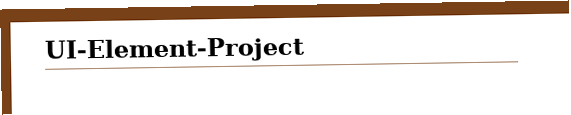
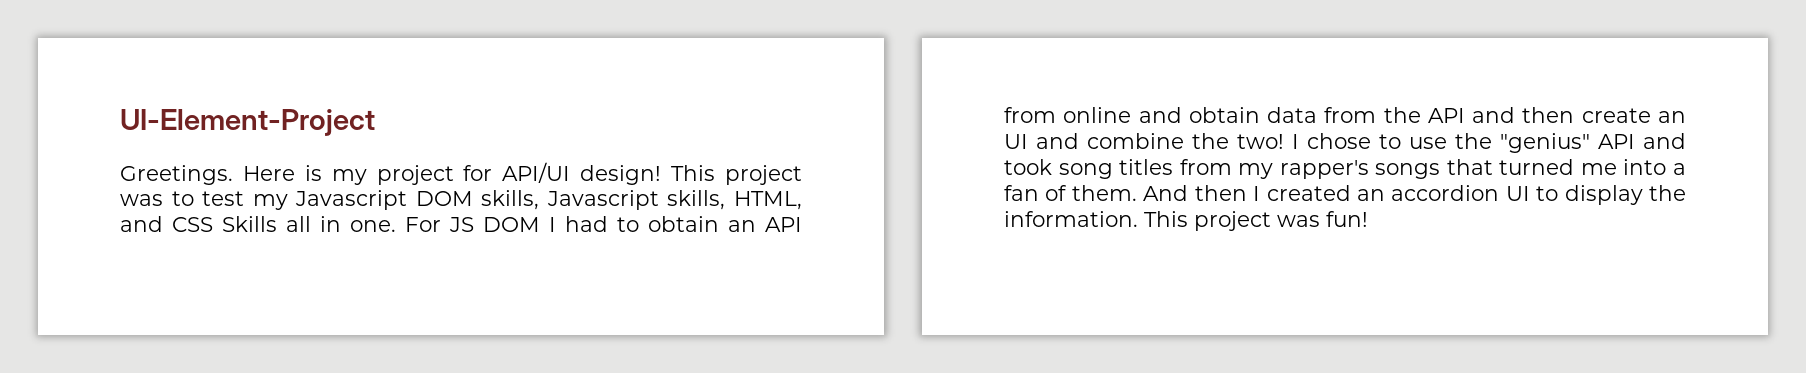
+ Greetings. Here is my project for API/UI design! This project was to test my Javascript DOM skills, Javascript skills, HTML, and CSS Skills all in one. For JS DOM I had to obtain an API from online and obtain data from the API and then create an UI and combine the two! I chose to use the "genius" API and took song titles from my rapper's songs that turned me into a fan of them. And then I created an accordion UI to display the information. This project was fun!

